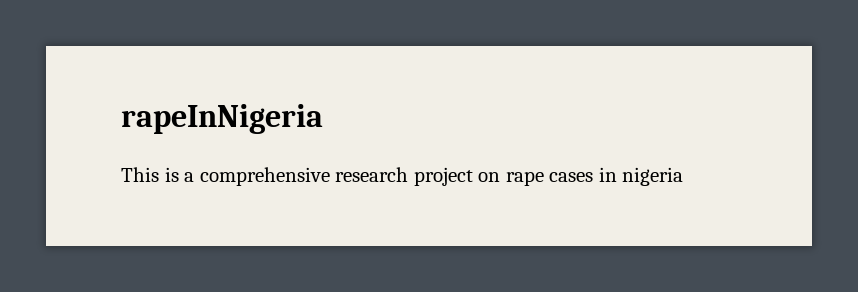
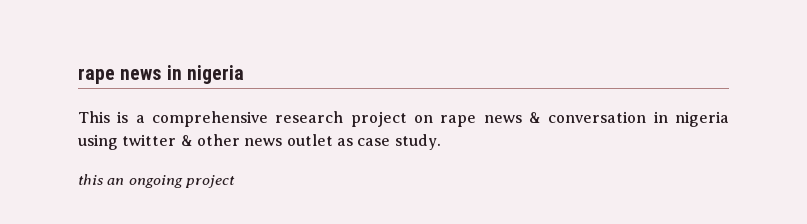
- rapeInNigeria
+ rape news in nigeria
- This is a comprehensive research project on rape cases in nigeria
+ This is a comprehensive research project on rape news & conversation in nigeria using twitter & other news outlet as case study.
+ this an ongoing project

